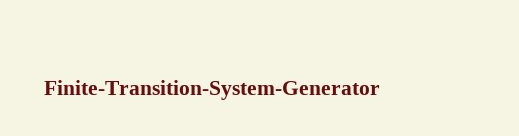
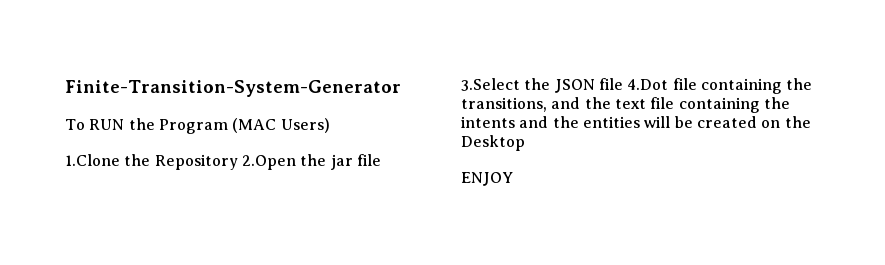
+ To RUN the Program (MAC Users)
+ 1.Clone the Repository 2.Open the jar file 3.Select the JSON file 4.Dot file containing the transitions, and the text file containing the intents and the entities will be created on the Desktop
+ ENJOY

